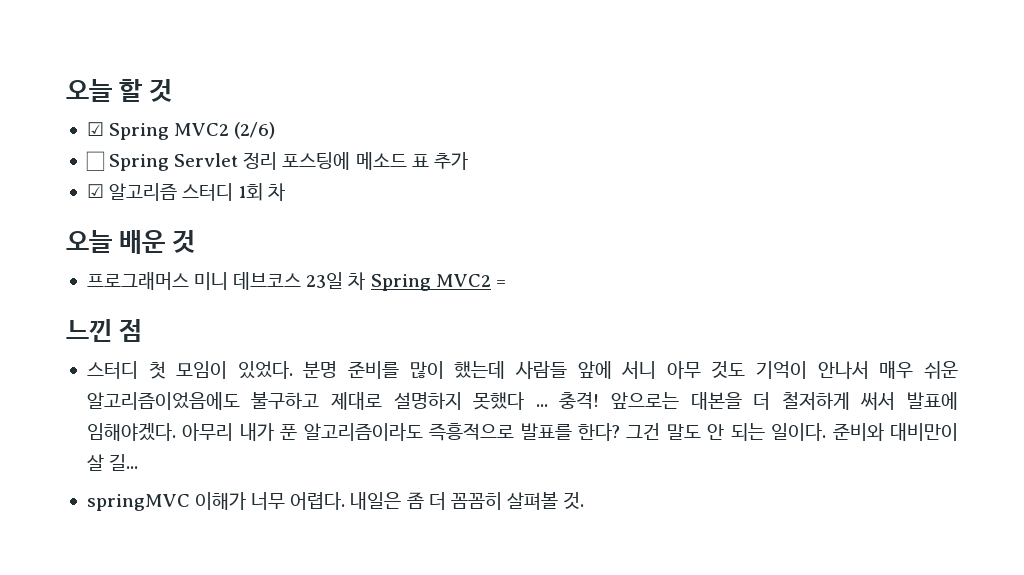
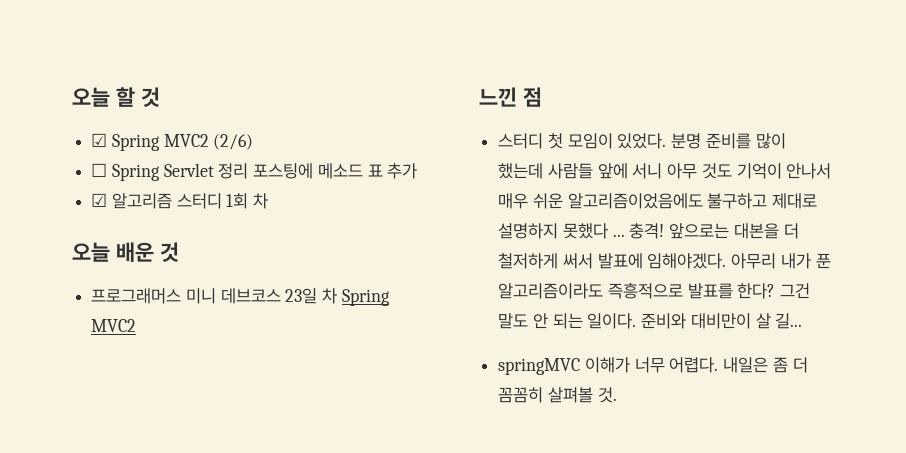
- 프로그래머스 미니 데브코스 23일 차 Spring MVC2 =
+ 프로그래머스 미니 데브코스 23일 차 Spring MVC2

